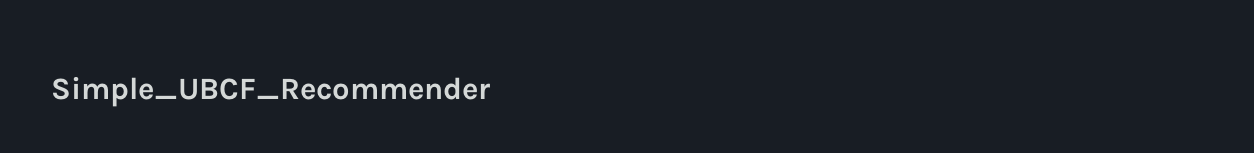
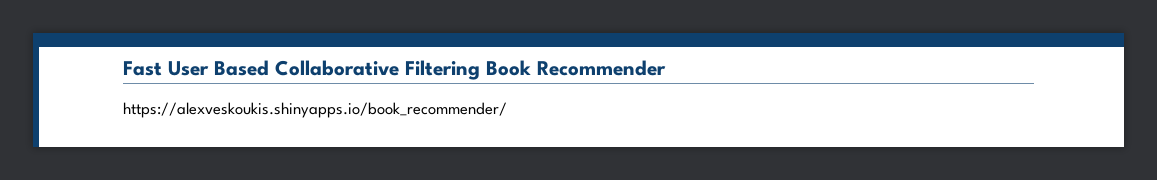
- Simple_UBCF_Recommender
+ Fast User Based Collaborative Filtering Book Recommender
+ https://alexveskoukis.shinyapps.io/book_recommender/

